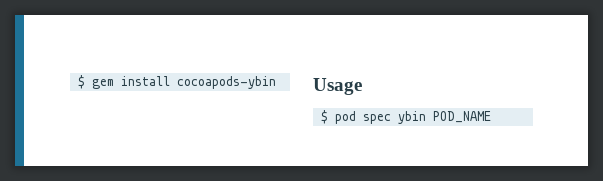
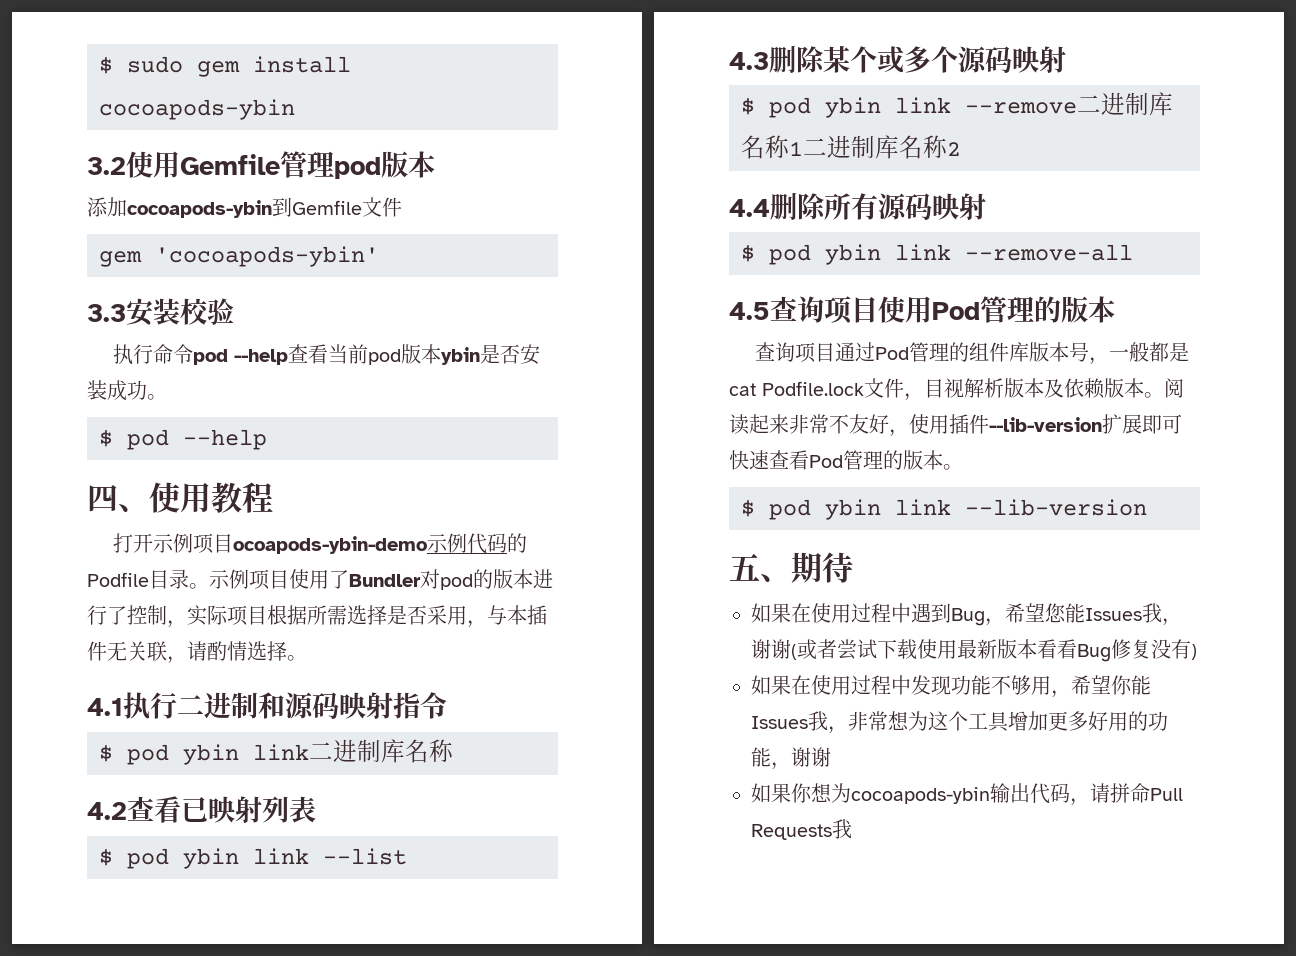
- $ gem install cocoapods-ybin
+ $ sudo gem install cocoapods-ybin
- Usage
- $ pod spec ybin POD_NAME
+ 3.2使用Gemfile管理pod版本
+ 添加cocoapods-ybin到Gemfile文件
+ gem 'cocoapods-ybin'
+ 3.3安装校验
+ 执行命令pod --help查看当前pod版本ybin是否安装成功。
+ $ pod --help
+ 四、使用教程
+ 打开示例项目ocoapods-ybin-demo示例代码的Podfile目录。示例项目使用了Bundler对pod的版本进行了控制，实际项目根据所需选择是否采用，与本插件无关联，请酌情选择。
+ 4.1执行二进制和源码映射指令
+ $ pod ybin link二进制库名称
+ 4.2查看已映射列表
+ $ pod ybin link --list
+ 4.3删除某个或多个源码映射
+ $ pod ybin link --remove二进制库名称1二进制库名称2
+ 4.4删除所有源码映射
+ $ pod ybin link --remove-all
+ 4.5查询项目使用Pod管理的版本
+ 查询项目通过Pod管理的组件库版本号，一般都是cat Podfile.lock文件，目视解析版本及依赖版本。阅读起来非常不友好，使用插件--lib-version扩展即可快速查看Pod管理的版本。
+ $ pod ybin link --lib-version
+ 五、期待
+ 如果在使用过程中遇到Bug，希望您能Issues我，谢谢(或者尝试下载使用最新版本看看Bug修复没有)
+ 如果在使用过程中发现功能不够用，希望你能Issues我，非常想为这个工具增加更多好用的功能，谢谢
+ 如果你想为cocoapods-ybin输出代码，请拼命Pull Requests我

